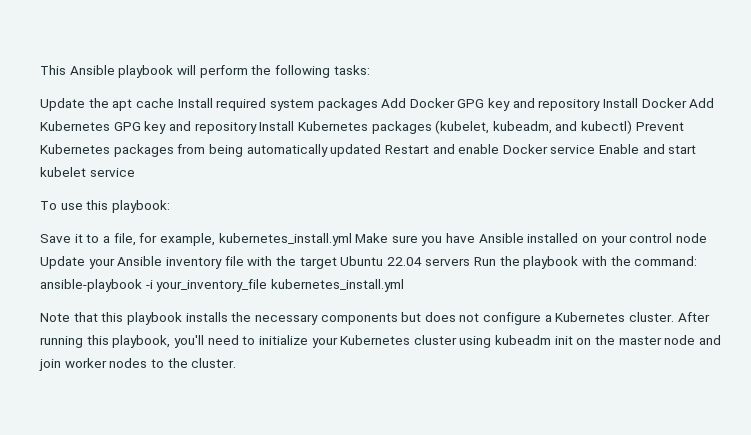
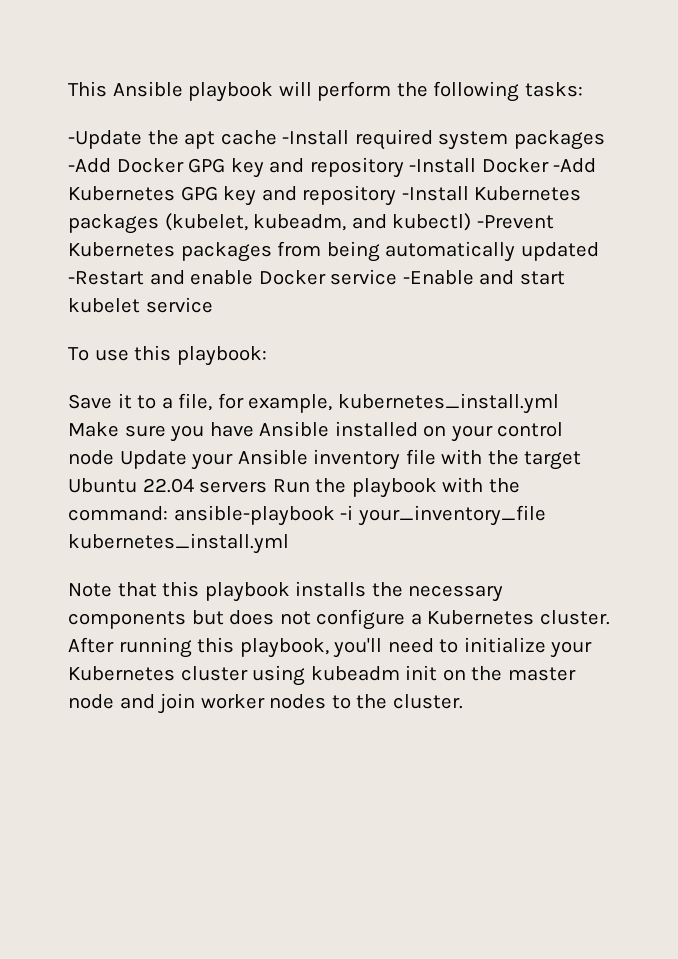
- Update the apt cache Install required system packages Add Docker GPG key and repository Install Docker Add Kubernetes GPG key and repository Install Kubernetes packages (kubelet, kubeadm, and kubectl) Prevent Kubernetes packages from being automatically updated Restart and enable Docker service Enable and start kubelet service
+ -Update the apt cache -Install required system packages -Add Docker GPG key and repository -Install Docker -Add Kubernetes GPG key and repository -Install Kubernetes packages (kubelet, kubeadm, and kubectl) -Prevent Kubernetes packages from being automatically updated -Restart and enable Docker service -Enable and start kubelet service

